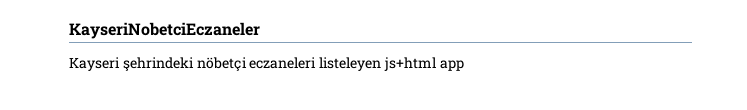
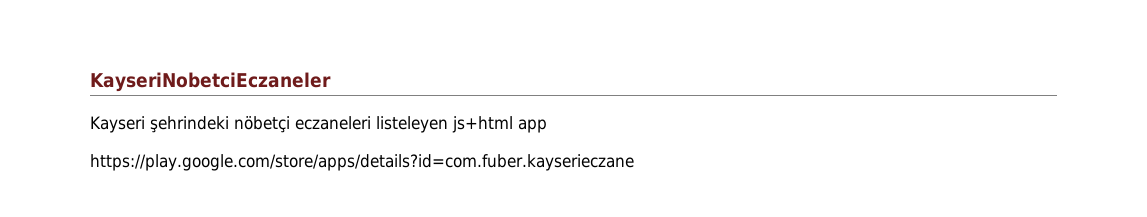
+ https://play.google.com/store/apps/details?id=com.fuber.kayserieczane

